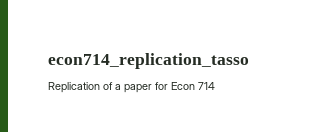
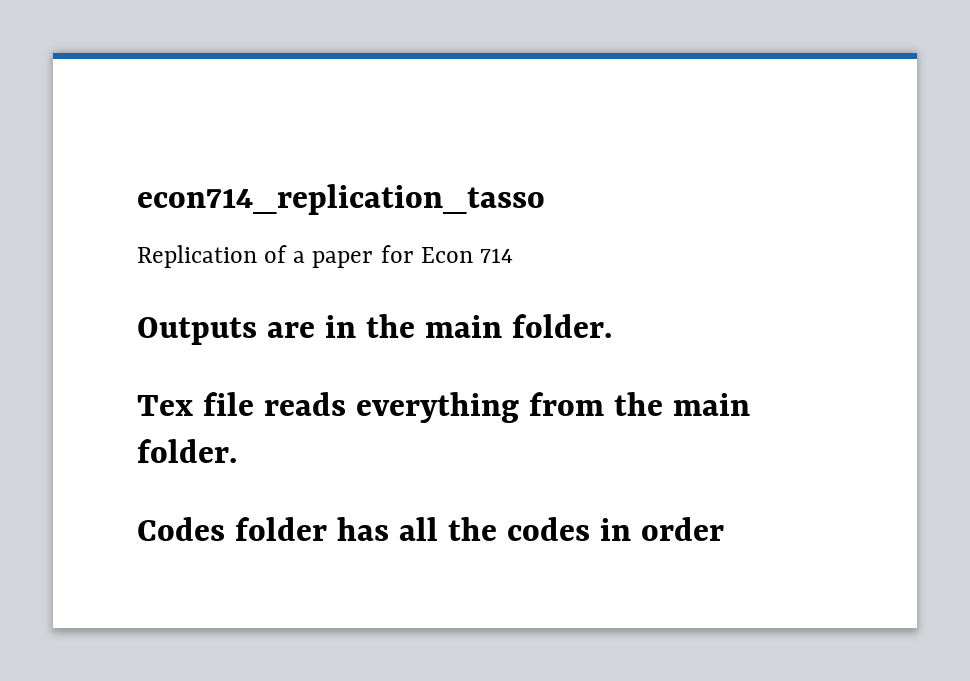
+ Outputs are in the main folder.
+ Tex file reads everything from the main folder.
+ Codes folder has all the codes in order

